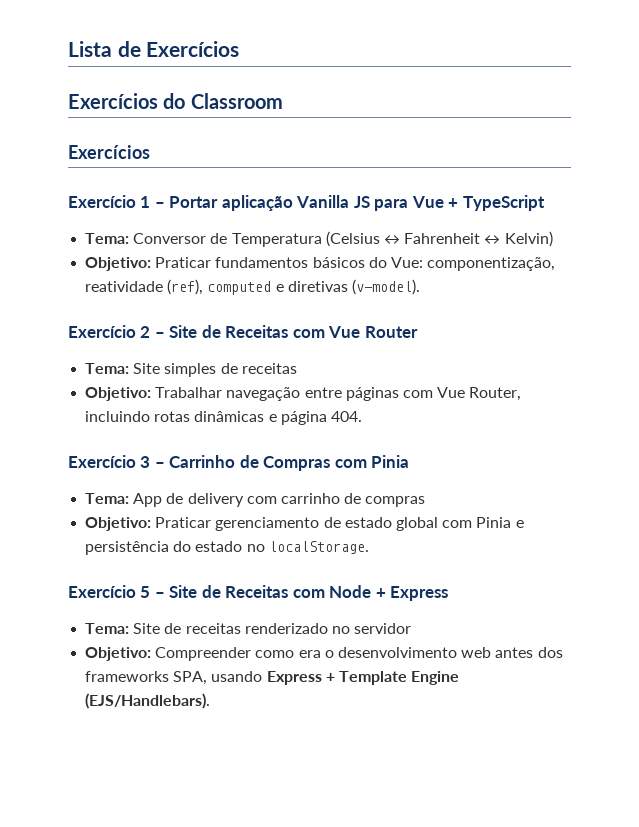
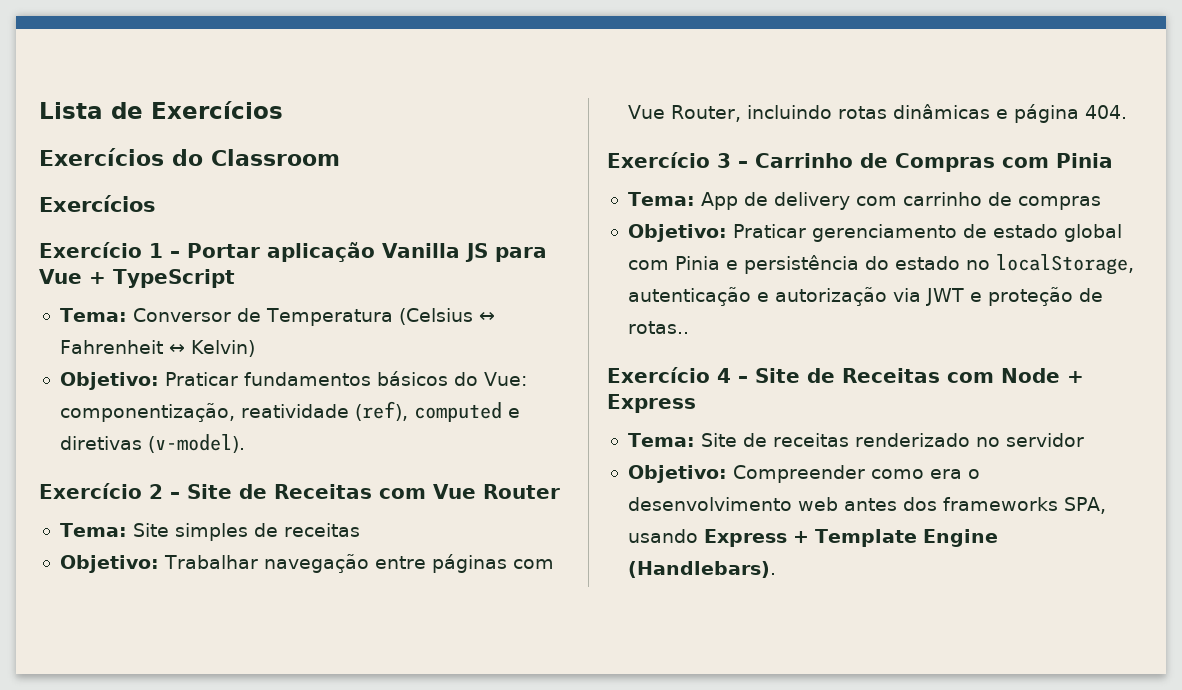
- Objetivo: Praticar gerenciamento de estado global com Pinia e persistência do estado no localStorage.
- Exercício 5 – Site de Receitas com Node + Express
+ Objetivo: Praticar gerenciamento de estado global com Pinia e persistência do estado no localStorage, autenticação e autorização via JWT e proteção de rotas..
+ Exercício 4 – Site de Receitas com Node + Express
- Objetivo: Compreender como era o desenvolvimento web antes dos frameworks SPA, usando Express + Template Engine (EJS/Handlebars).
+ Objetivo: Compreender como era o desenvolvimento web antes dos frameworks SPA, usando Express + Template Engine (Handlebars).

